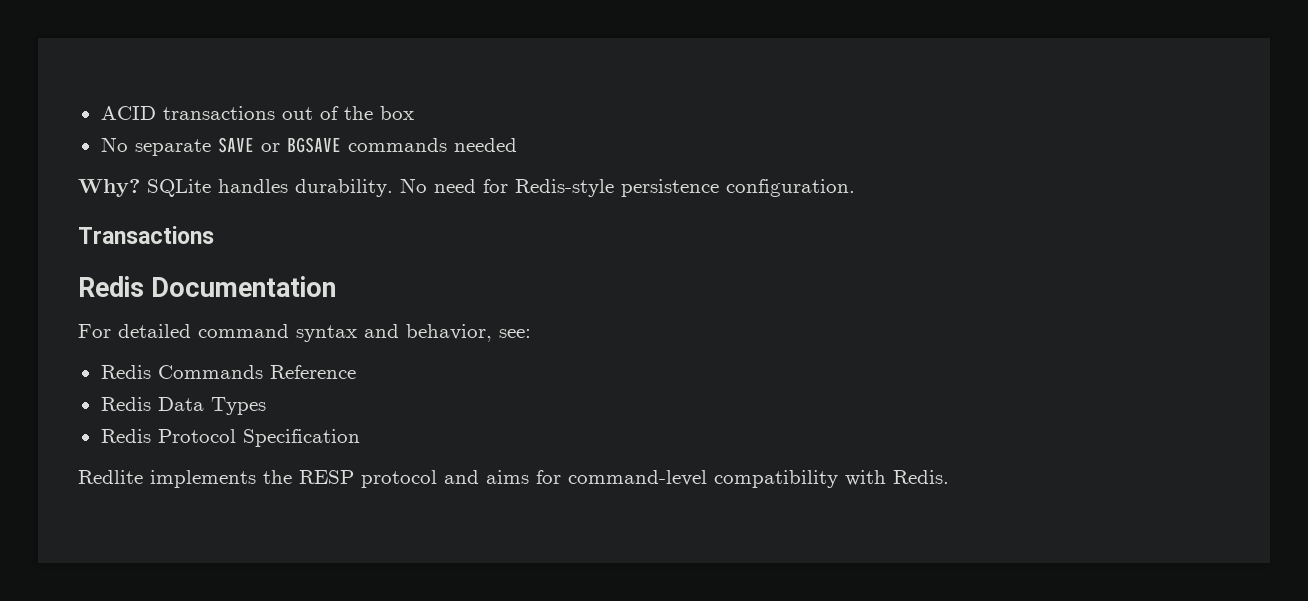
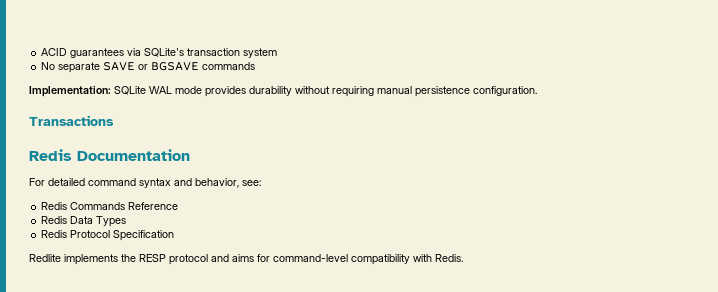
- ACID transactions out of the box
+ ACID guarantees via SQLite's transaction system
- No separate SAVE or BGSAVE commands needed
- Why? SQLite handles durability. No need for Redis-style persistence configuration.
+ No separate SAVE or BGSAVE commands
+ Implementation: SQLite WAL mode provides durability without requiring manual persistence configuration.

